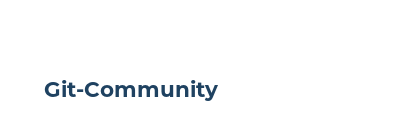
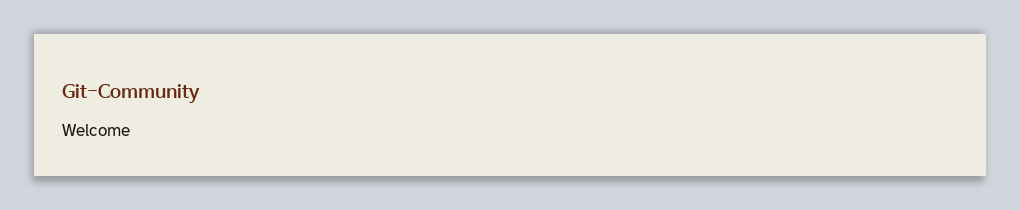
+ Welcome

